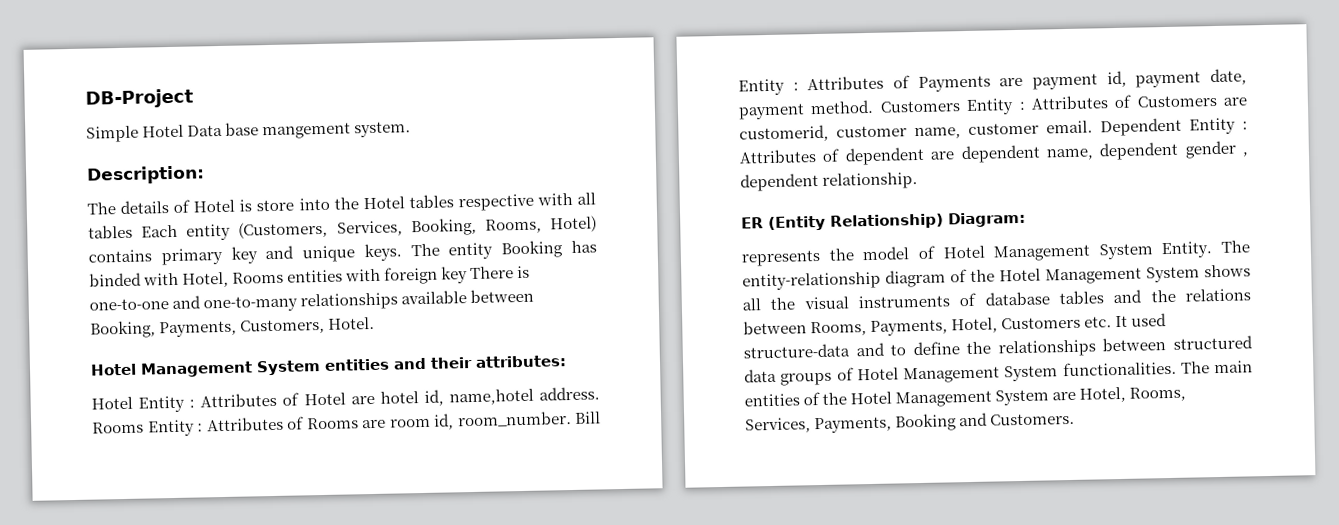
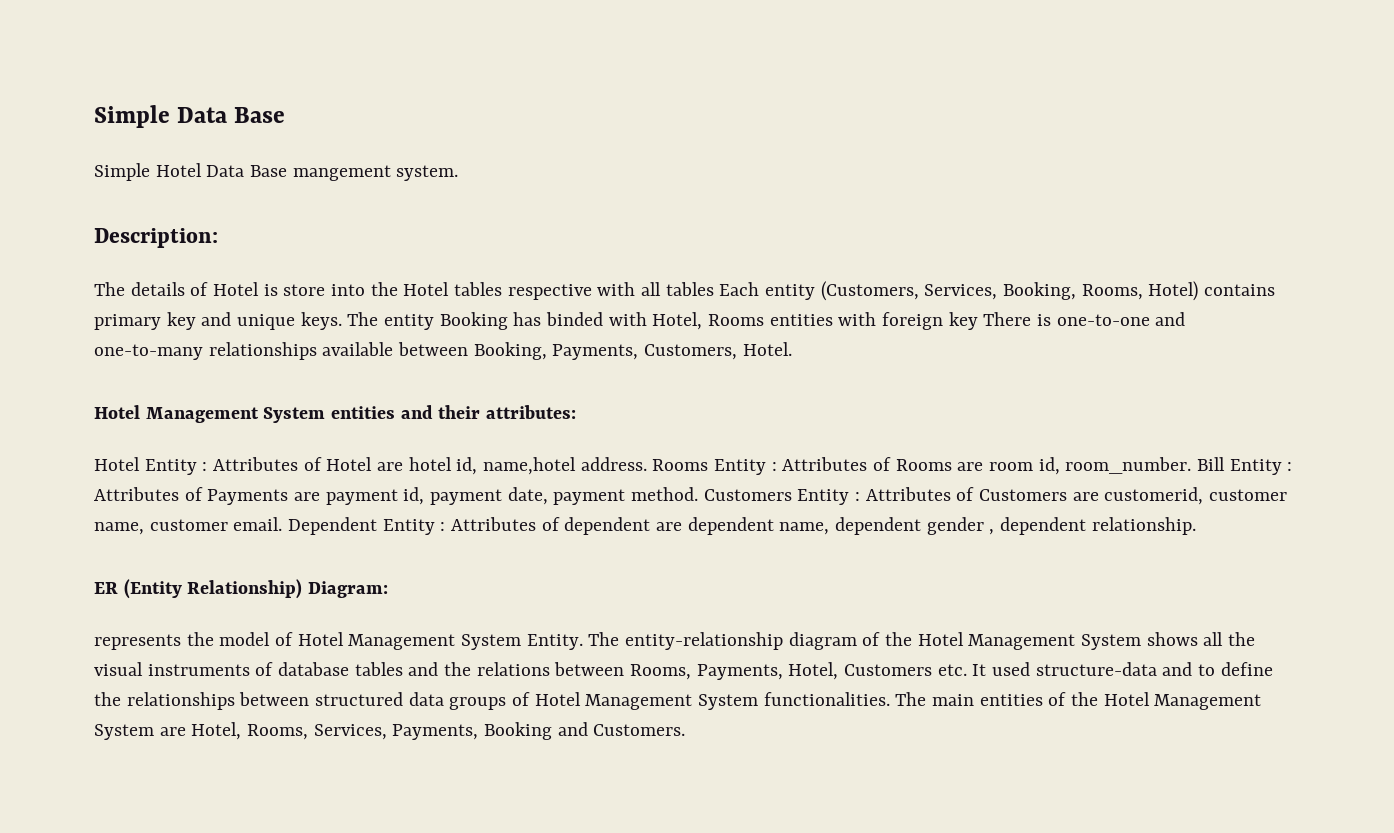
- DB-Project
+ Simple Data Base
- Simple Hotel Data base mangement system.
+ Simple Hotel Data Base mangement system.

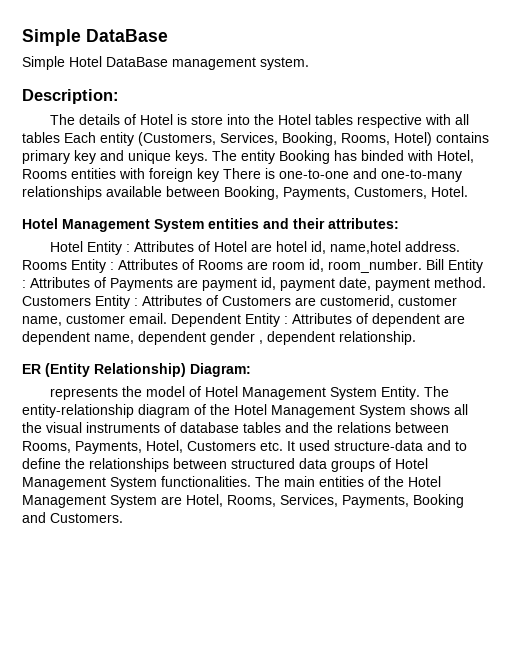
- Simple Data Base
+ Simple DataBase
- Simple Hotel Data Base mangement system.
+ Simple Hotel DataBase management system.

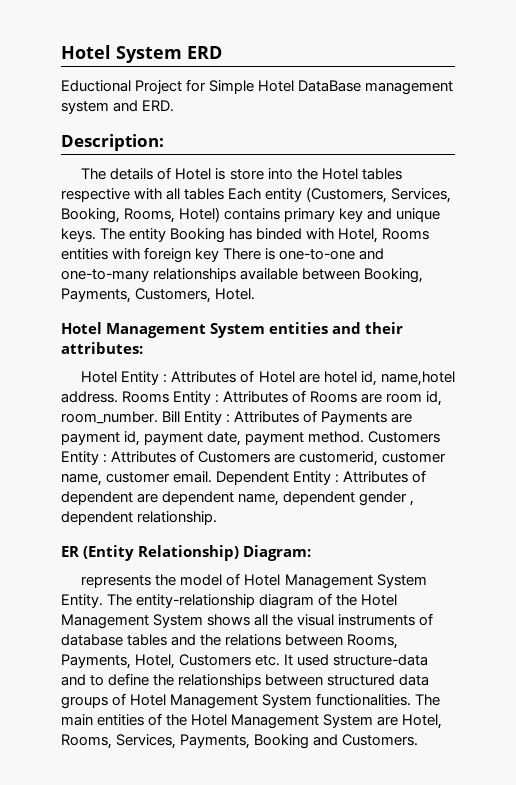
- Simple DataBase
- Simple Hotel DataBase management system.
+ Hotel System ERD
+ Eductional Project for Simple Hotel DataBase management system and ERD.

